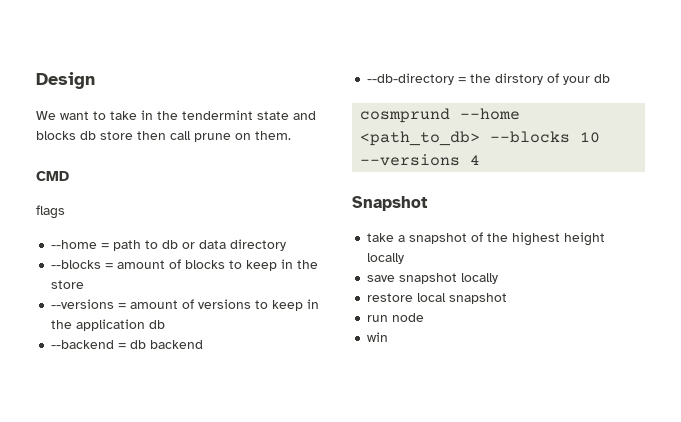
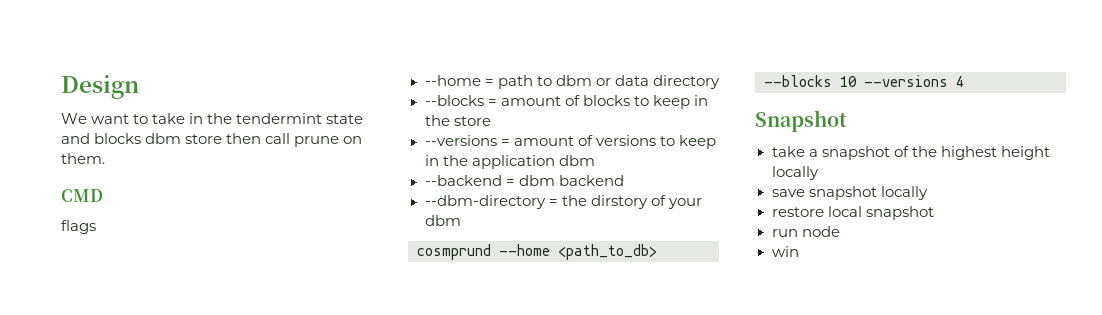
- We want to take in the tendermint state and blocks db store then call prune on them.
+ We want to take in the tendermint state and blocks dbm store then call prune on them.
- --home = path to db or data directory
+ --home = path to dbm or data directory
- --versions = amount of versions to keep in the application db
+ --versions = amount of versions to keep in the application dbm
- --backend = db backend
+ --backend = dbm backend
- --db-directory = the dirstory of your db
+ --dbm-directory = the dirstory of your dbm

